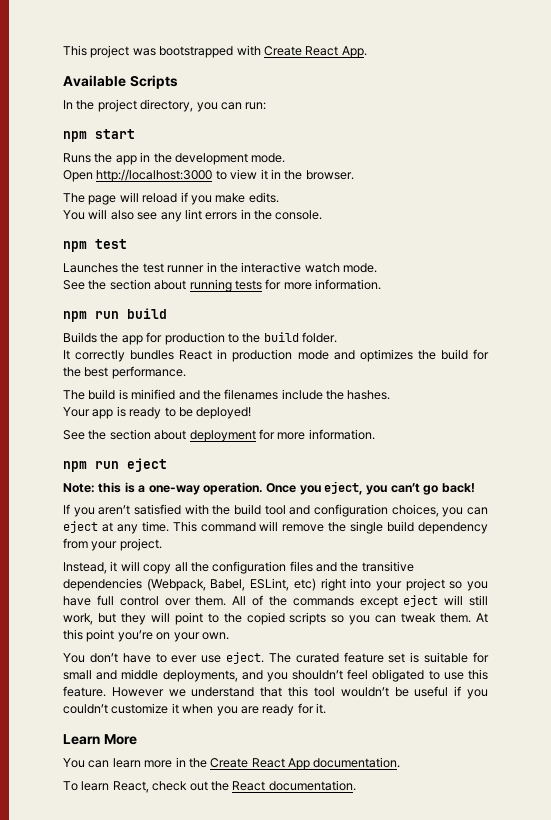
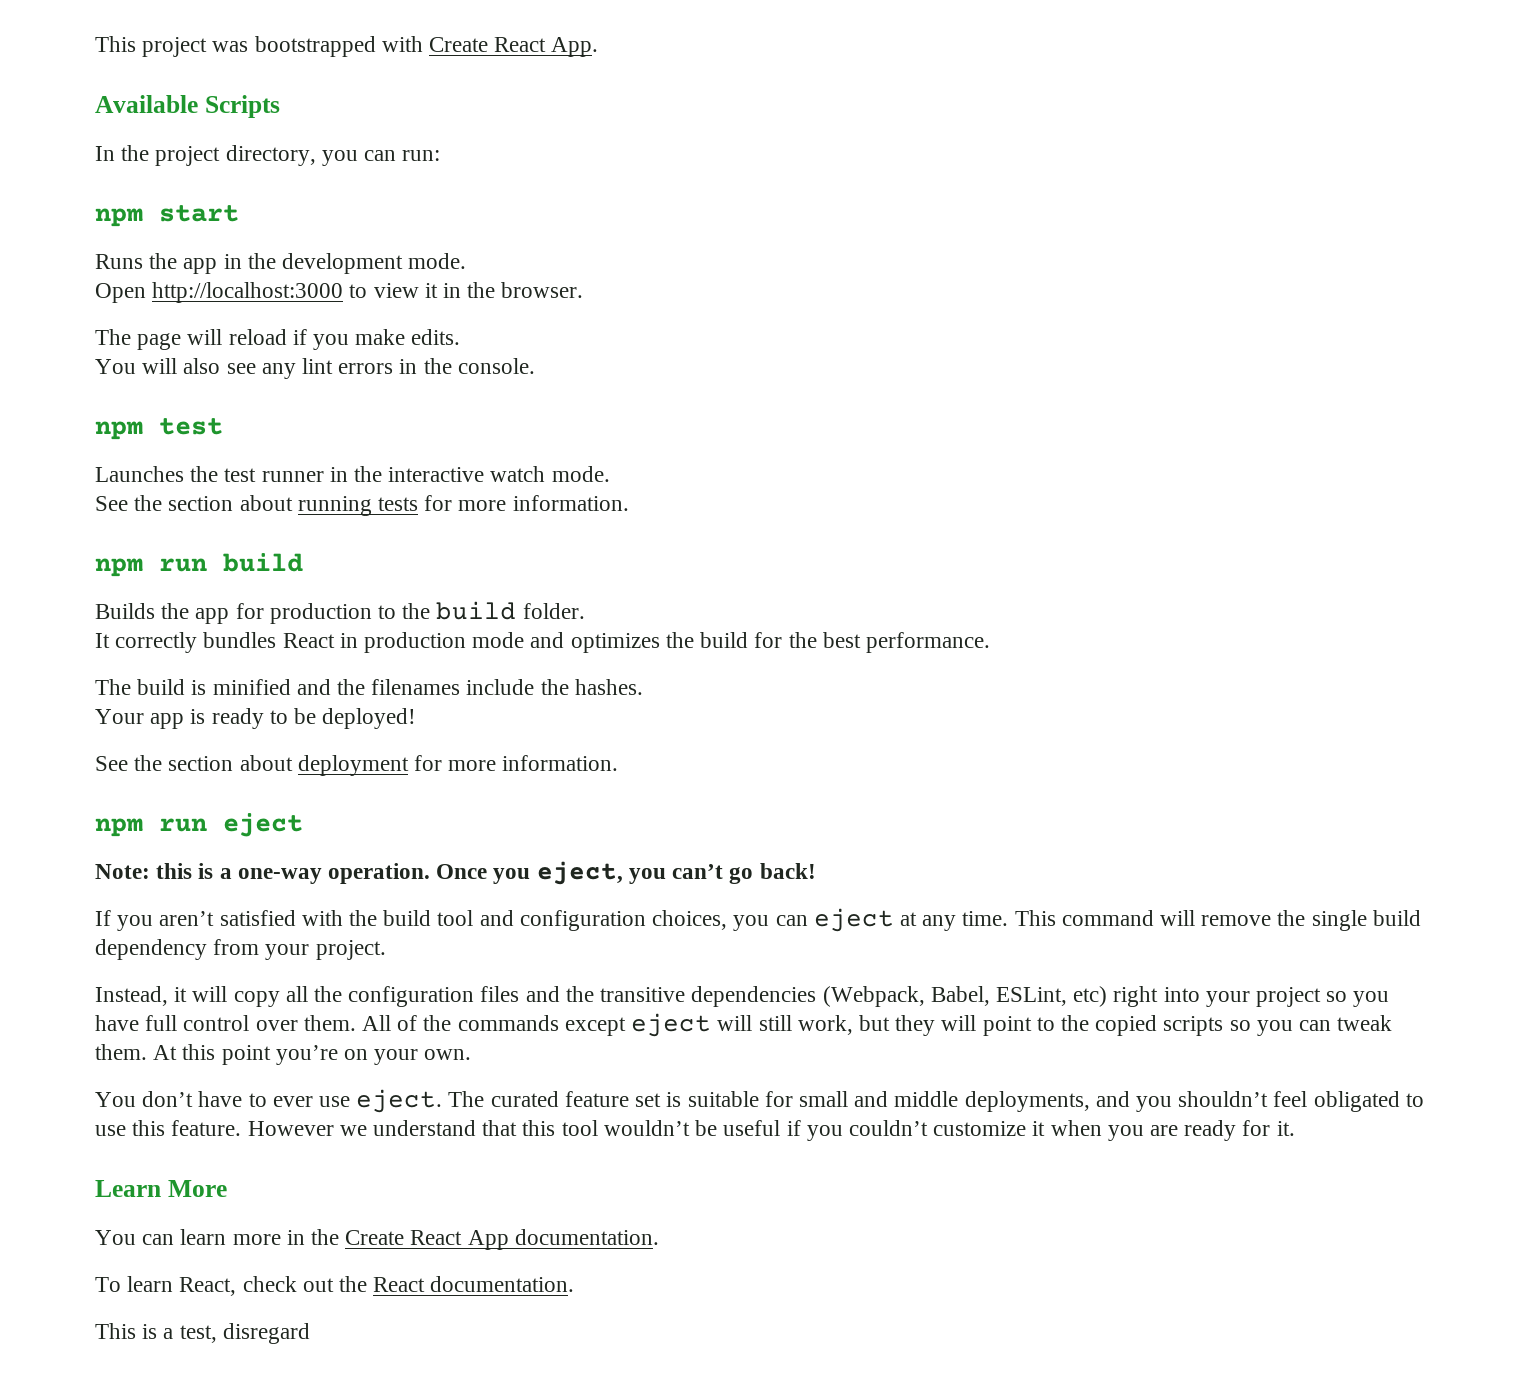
+ This is a test, disregard

